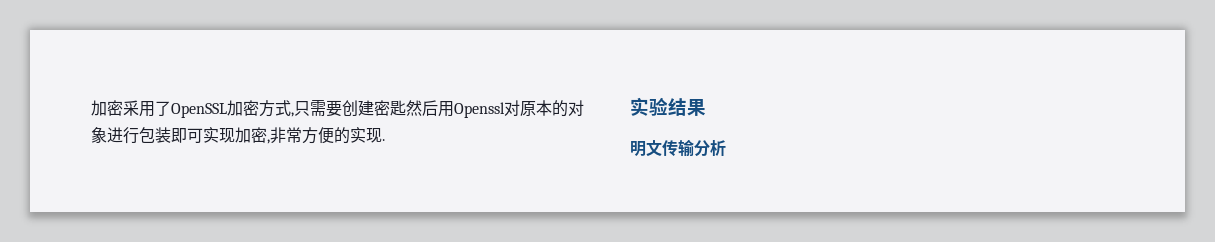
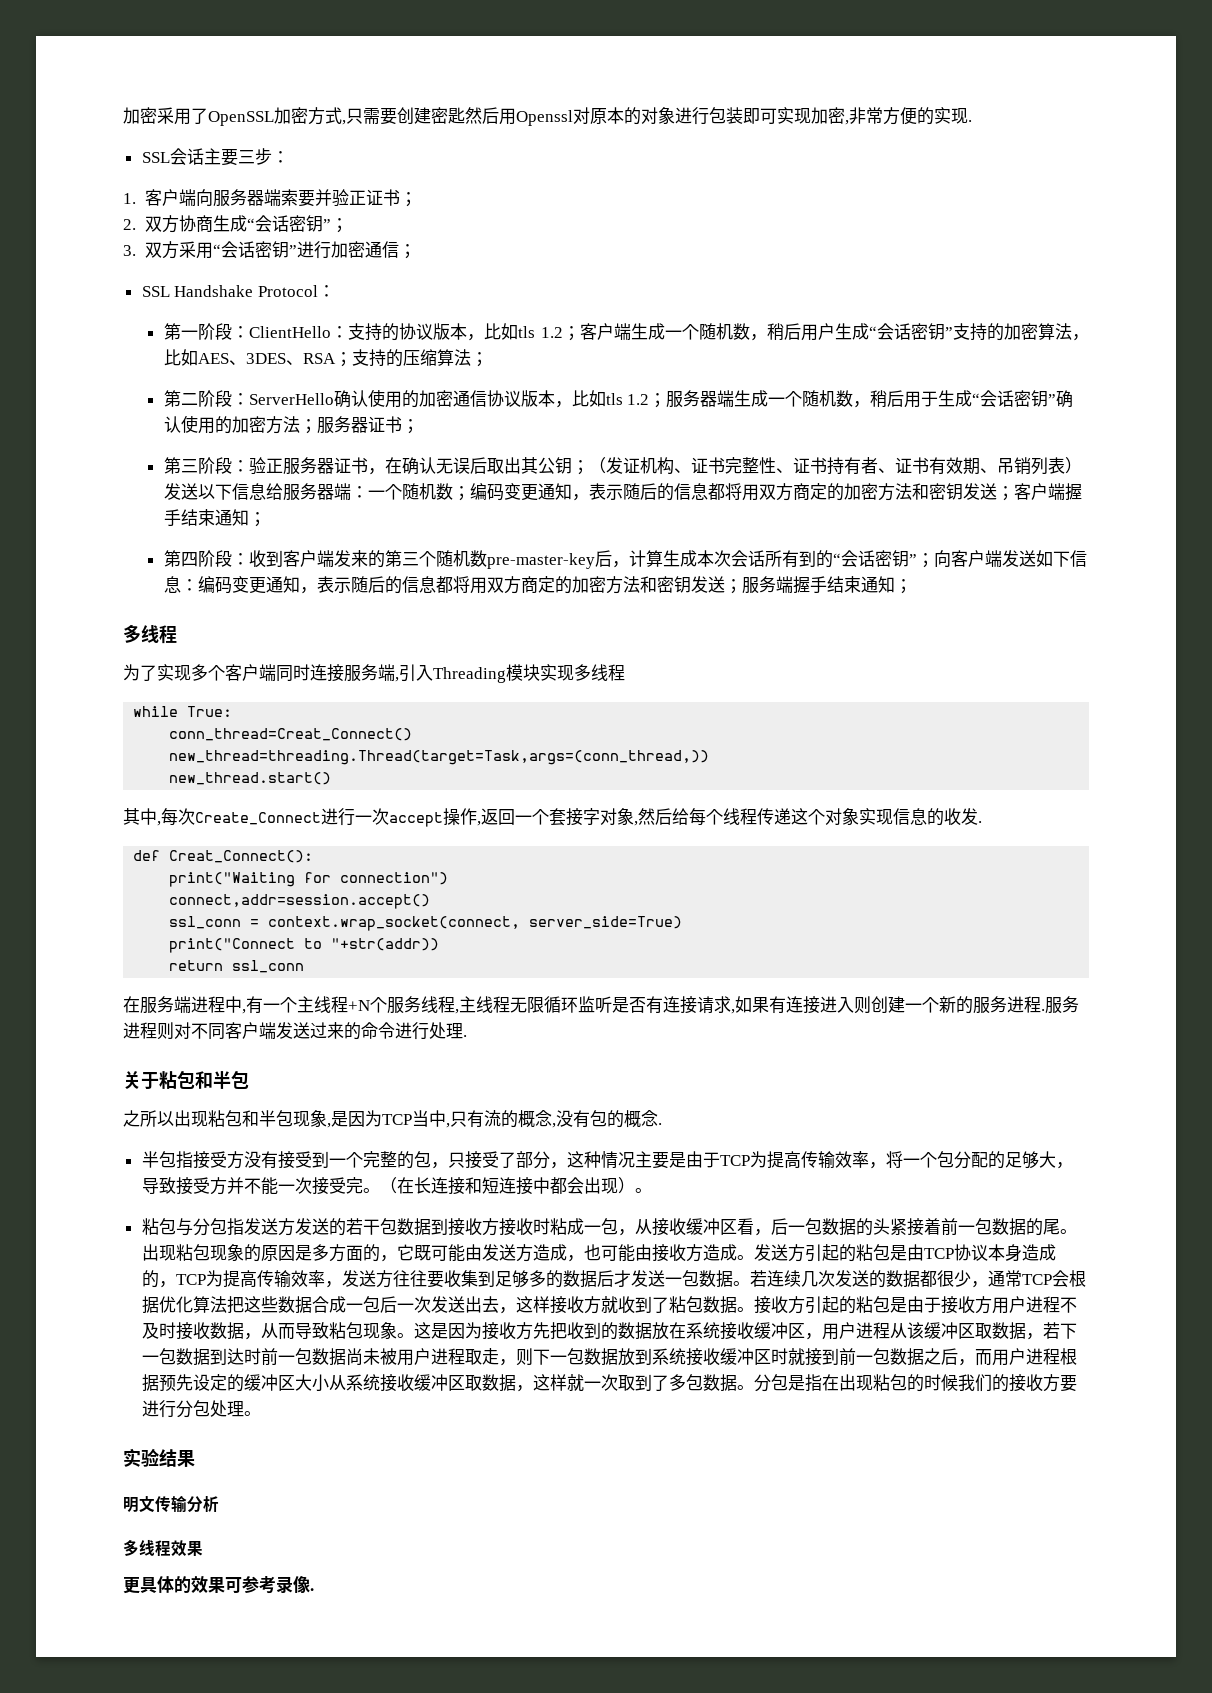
+ SSL会话主要三步：
+ 1.客户端向服务器端索要并验正证书；
+ 2.双方协商生成“会话密钥”；
+ 3.双方采用“会话密钥”进行加密通信；
+ SSL Handshake Protocol：
+ 第一阶段：ClientHello：支持的协议版本，比如tls 1.2；客户端生成一个随机数，稍后用户生成“会话密钥”支持的加密算法，比如AES、3DES、RSA；支持的压缩算法；
+ 第二阶段：ServerHello确认使用的加密通信协议版本，比如tls 1.2；服务器端生成一个随机数，稍后用于生成“会话密钥”确认使用的加密方法；服务器证书；
+ 第三阶段：验正服务器证书，在确认无误后取出其公钥；（发证机构、证书完整性、证书持有者、证书有效期、吊销列表）发送以下信息给服务器端：一个随机数；编码变更通知，表示随后的信息都将用双方商定的加密方法和密钥发送；客户端握手结束通知；
+ 第四阶段：收到客户端发来的第三个随机数pre-master-key后，计算生成本次会话所有到的“会话密钥”；向客户端发送如下信息：编码变更通知，表示随后的信息都将用双方商定的加密方法和密钥发送；服务端握手结束通知；
+ 多线程
+ 为了实现多个客户端同时连接服务端,引入Threading模块实现多线程
+ while True:
+ conn_thread=Creat_Connect()
+ new_thread=threading.Thread(target=Task,args=(conn_thread,))
+ new_thread.start()
+ 其中,每次Create_Connect进行一次accept操作,返回一个套接字对象,然后给每个线程传递这个对象实现信息的收发.
+ def Creat_Connect():
+ print("Waiting for connection")
+ connect,addr=session.accept()
+ ssl_conn = context.wrap_socket(connect, server_side=True)
+ print("Connect to "+str(addr))
+ return ssl_conn
+ 在服务端进程中,有一个主线程+N个服务线程,主线程无限循环监听是否有连接请求,如果有连接进入则创建一个新的服务进程.服务进程则对不同客户端发送过来的命令进行处理.
+ 关于粘包和半包
+ 之所以出现粘包和半包现象,是因为TCP当中,只有流的概念,没有包的概念.
+ 半包指接受方没有接受到一个完整的包，只接受了部分，这种情况主要是由于TCP为提高传输效率，将一个包分配的足够大，导致接受方并不能一次接受完。（在长连接和短连接中都会出现）。
+ 粘包与分包指发送方发送的若干包数据到接收方接收时粘成一包，从接收缓冲区看，后一包数据的头紧接着前一包数据的尾。出现粘包现象的原因是多方面的，它既可能由发送方造成，也可能由接收方造成。发送方引起的粘包是由TCP协议本身造成的，TCP为提高传输效率，发送方往往要收集到足够多的数据后才发送一包数据。若连续几次发送的数据都很少，通常TCP会根据优化算法把这些数据合成一包后一次发送出去，这样接收方就收到了粘包数据。接收方引起的粘包是由于接收方用户进程不及时接收数据，从而导致粘包现象。这是因为接收方先把收到的数据放在系统接收缓冲区，用户进程从该缓冲区取数据，若下一包数据到达时前一包数据尚未被用户进程取走，则下一包数据放到系统接收缓冲区时就接到前一包数据之后，而用户进程根据预先设定的缓冲区大小从系统接收缓冲区取数据，这样就一次取到了多包数据。分包是指在出现粘包的时候我们的接收方要进行分包处理。
+ 多线程效果
+ 更具体的效果可参考录像.

